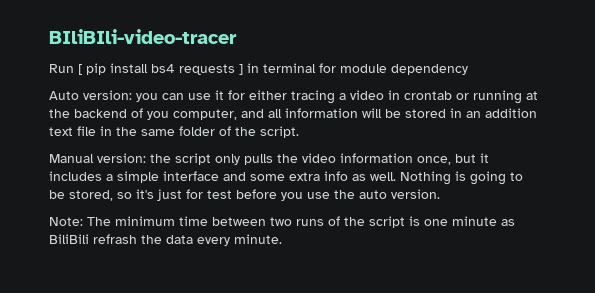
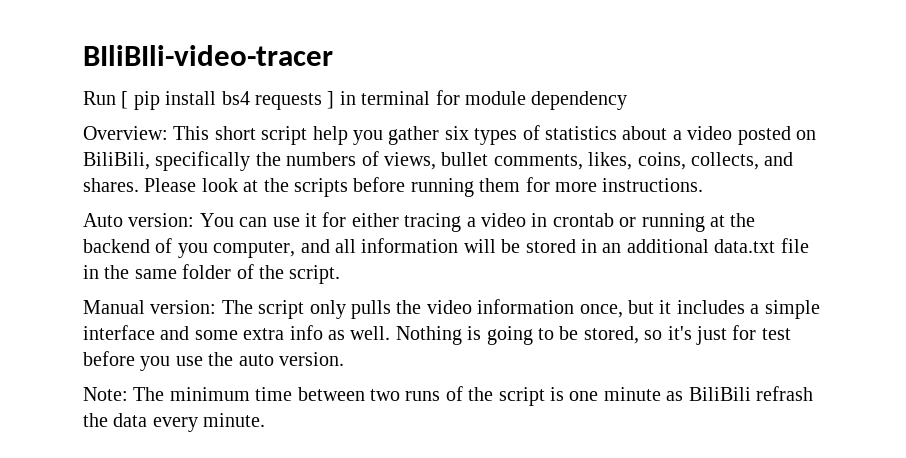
+ Overview: This short script help you gather six types of statistics about a video posted on BiliBili, specifically the numbers of views, bullet comments, likes, coins, collects, and shares. Please look at the scripts before running them for more instructions.
- Auto version: you can use it for either tracing a video in crontab or running at the backend of you computer, and all information will be stored in an addition text file in the same folder of the script.
+ Auto version: You can use it for either tracing a video in crontab or running at the backend of you computer, and all information will be stored in an additional data.txt file in the same folder of the script.
- Manual version: the script only pulls the video information once, but it includes a simple interface and some extra info as well.
+ Manual version: The script only pulls the video information once, but it includes a simple interface and some extra info as well.

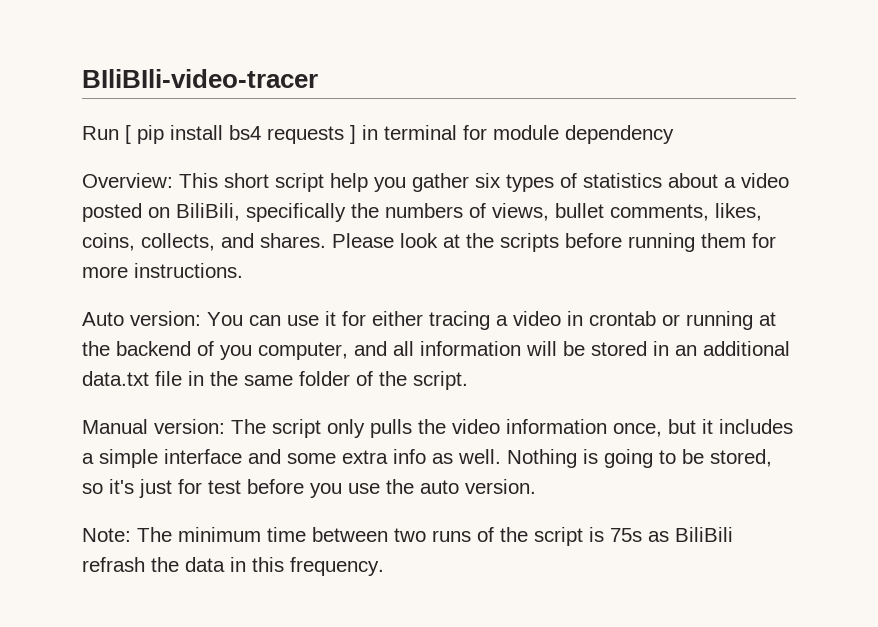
- Note: The minimum time between two runs of the script is one minute as BiliBili refrash the data every minute.
+ Note: The minimum time between two runs of the script is 75s as BiliBili refrash the data in this frequency.

